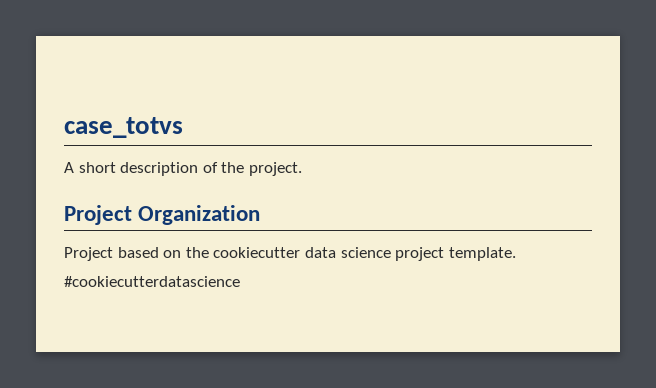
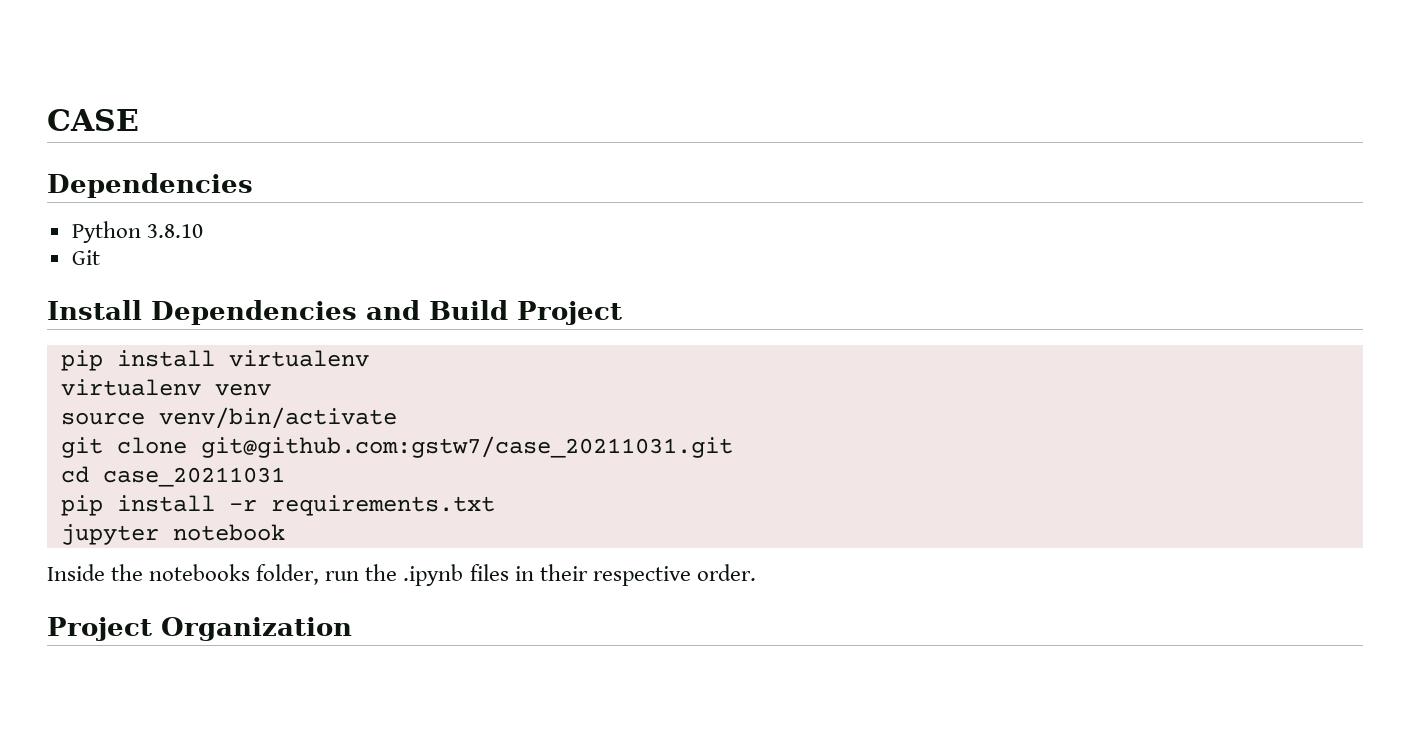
- case_totvs
- A short description of the project.
+ CASE
+ Dependencies
+ Python 3.8.10
+ Git
+ Install Dependencies and Build Project
+ pip install virtualenv
+ virtualenv venv
+ source venv/bin/activate
+ git clone git@github.com:gstw7/case_20211031.git
+ cd case_20211031
+ pip install -r requirements.txt
+ jupyter notebook
+ Inside the notebooks folder, run the .ipynb files in their respective order.
  Project Organization
- Project based on the cookiecutter data science project template. #cookiecutterdatascience

